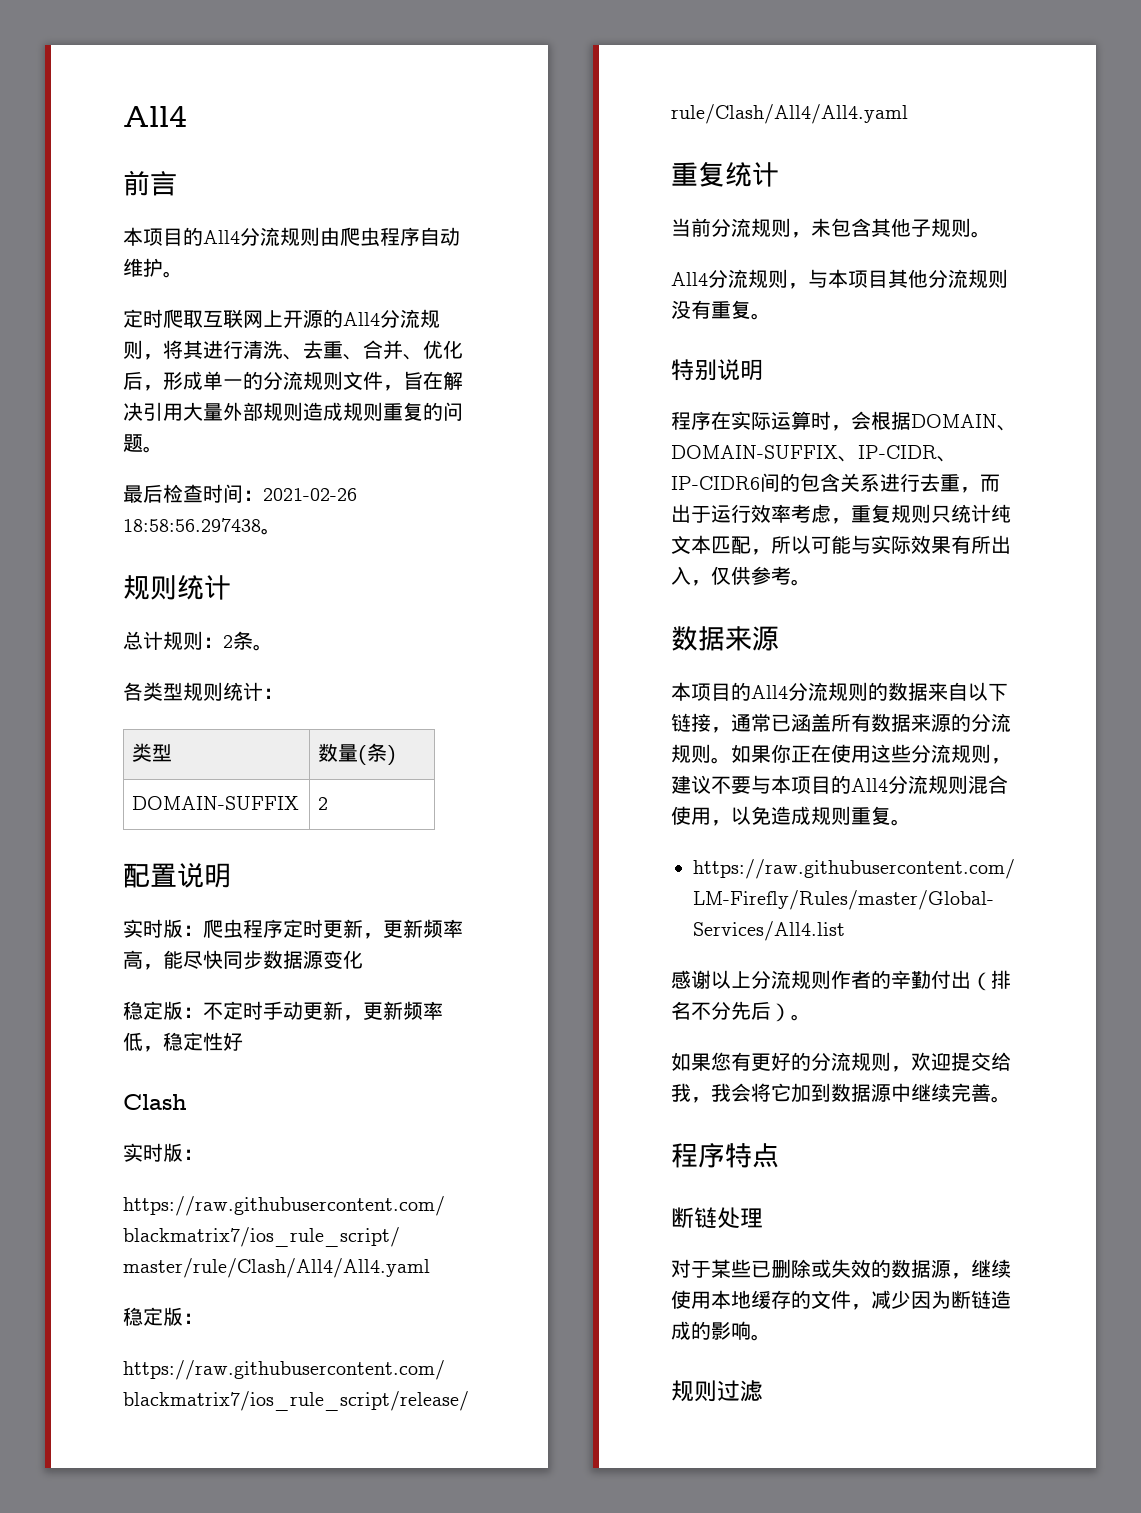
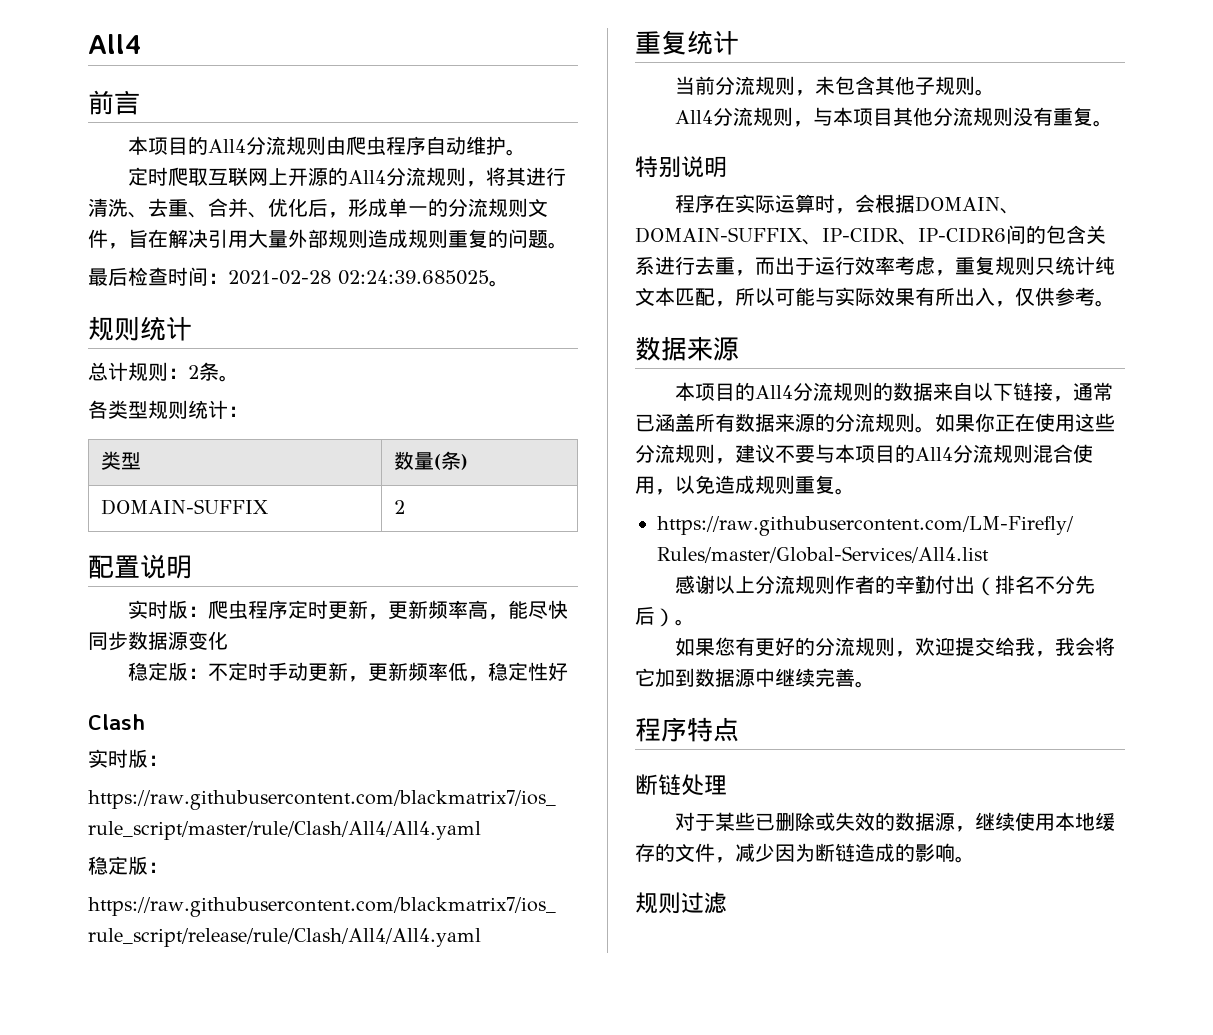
- 最后检查时间：2021-02-26 18:58:56.297438。
+ 最后检查时间：2021-02-28 02:24:39.685025。

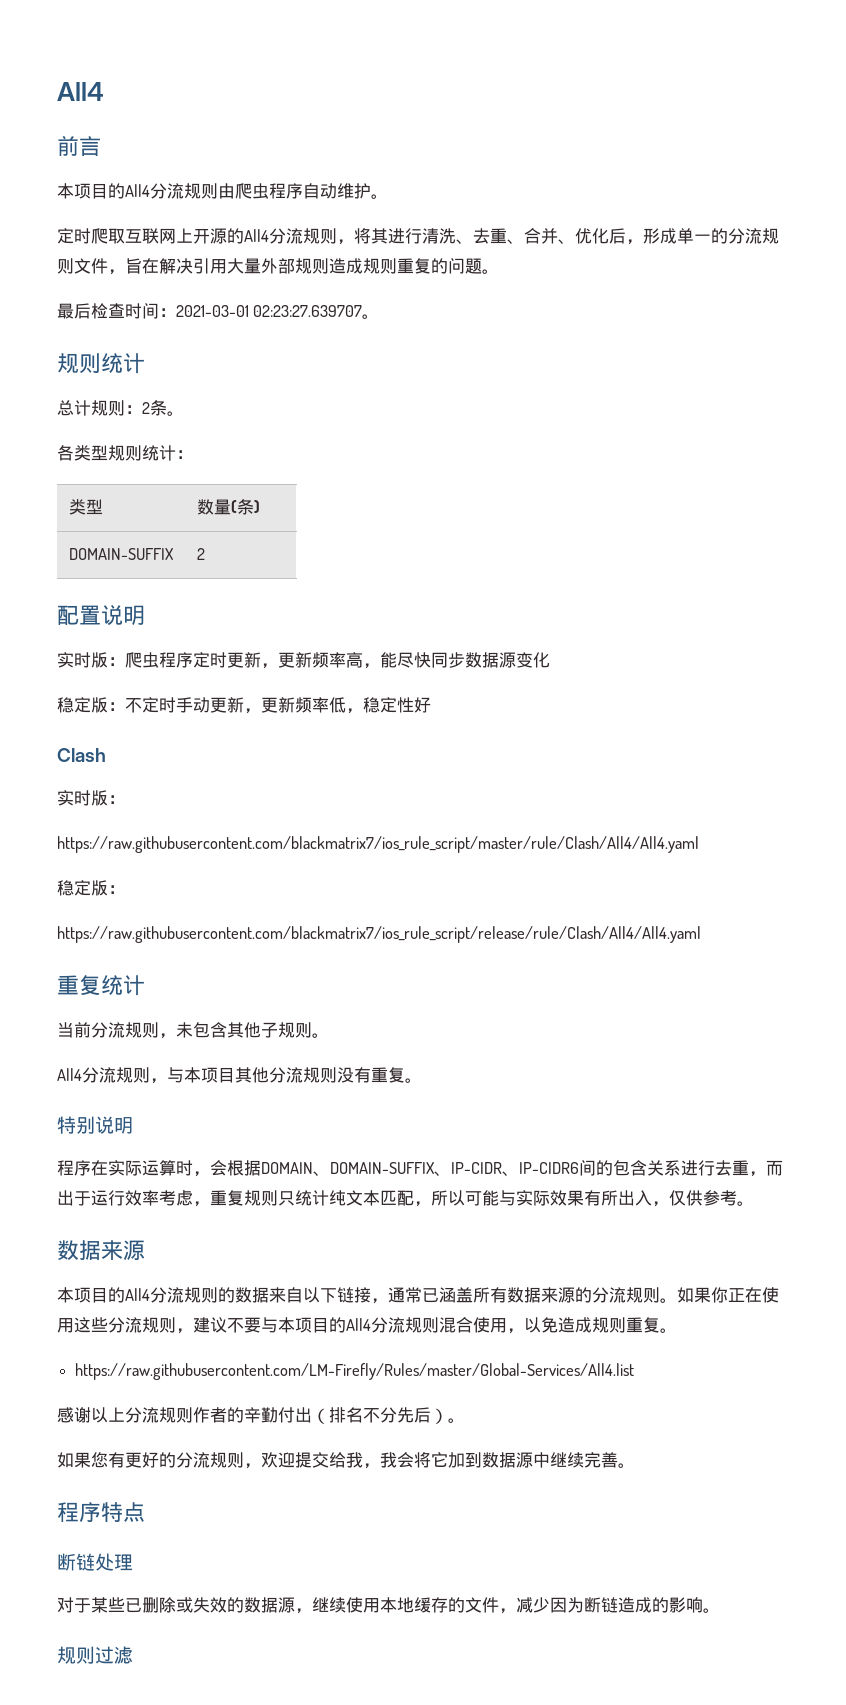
- 最后检查时间：2021-02-28 02:24:39.685025。
+ 最后检查时间：2021-03-01 02:23:27.639707。

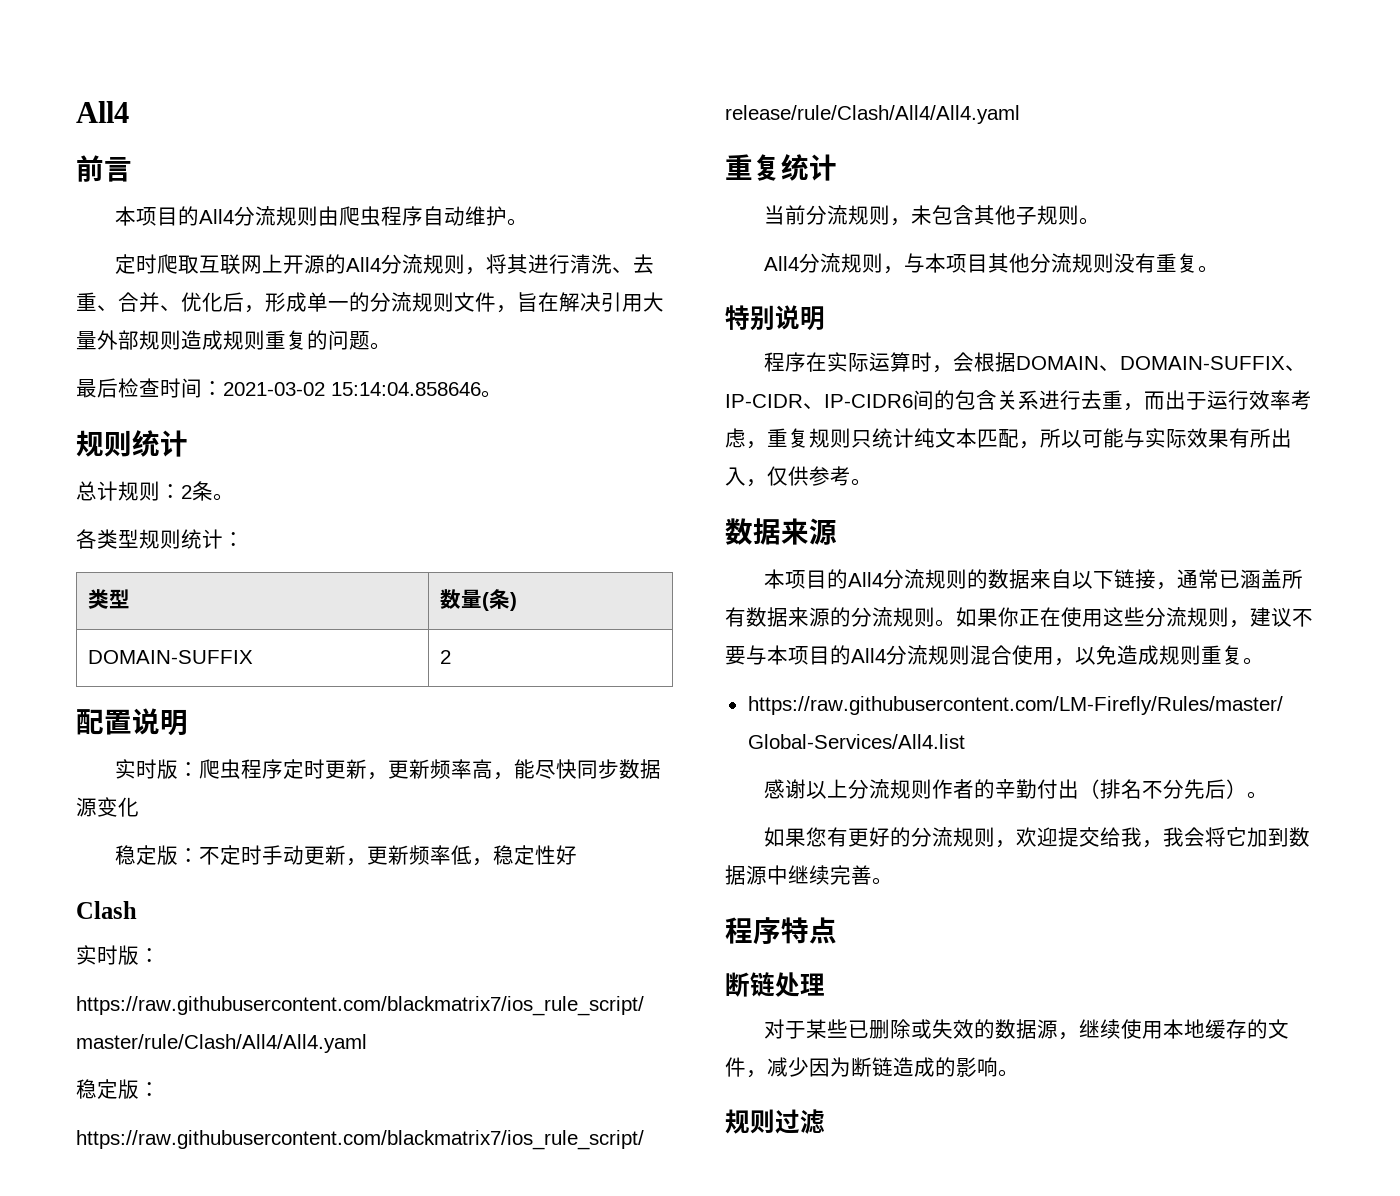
- 最后检查时间：2021-03-01 02:23:27.639707。
+ 最后检查时间：2021-03-02 15:14:04.858646。

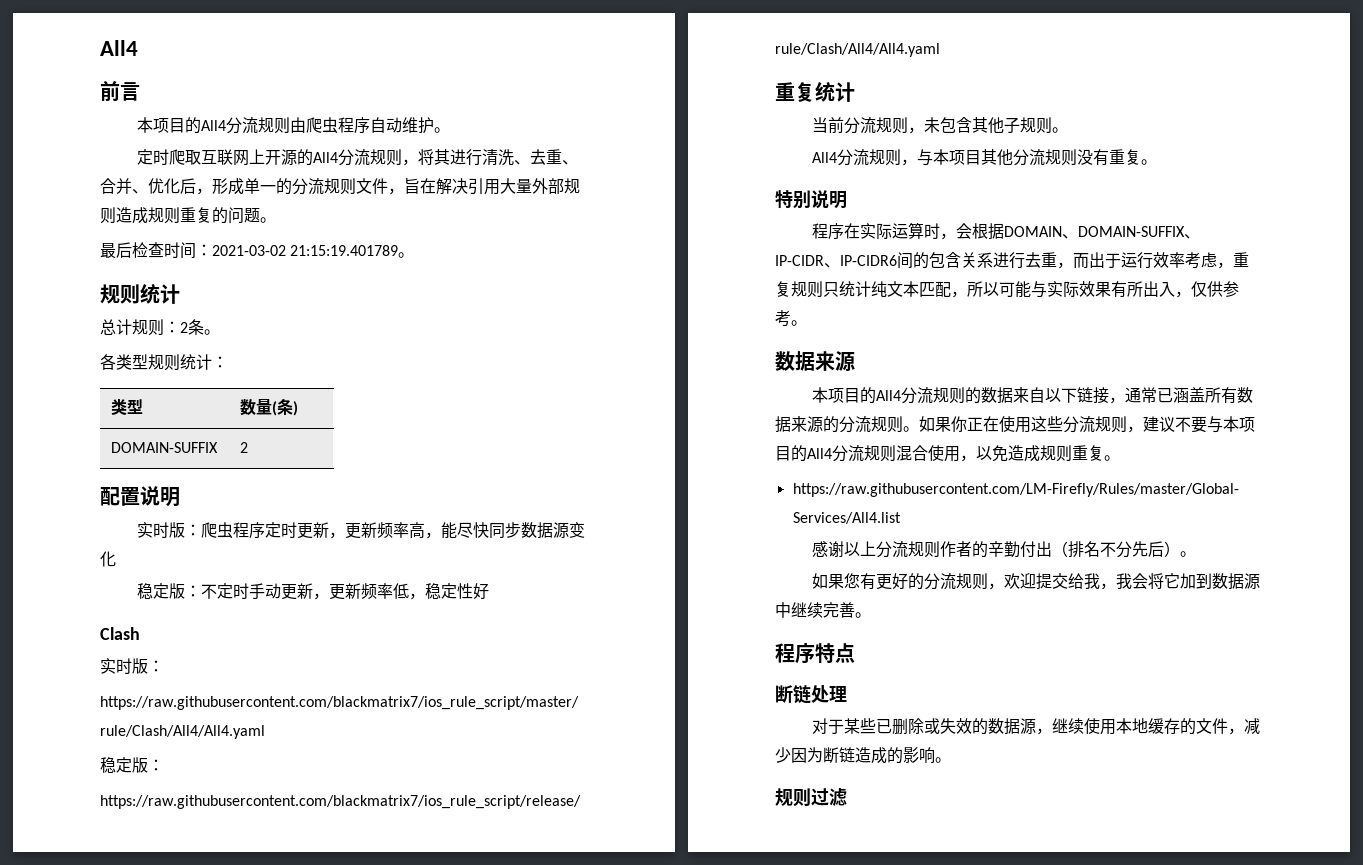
- 最后检查时间：2021-03-02 15:14:04.858646。
+ 最后检查时间：2021-03-02 21:15:19.401789。

